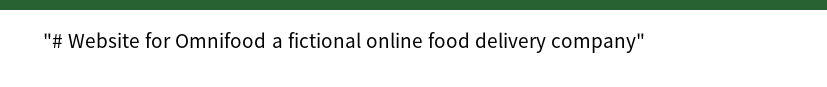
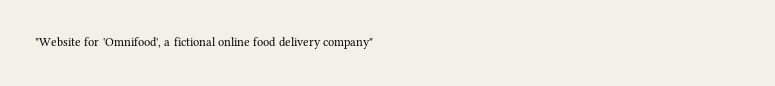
- "# Website for Omnifood a fictional online food delivery company"
+ "Website for 'Omnifood', a fictional online food delivery company"

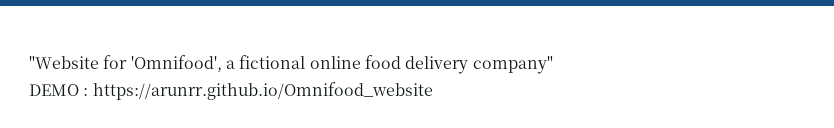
+ DEMO : https://arunrr.github.io/Omnifood_website

